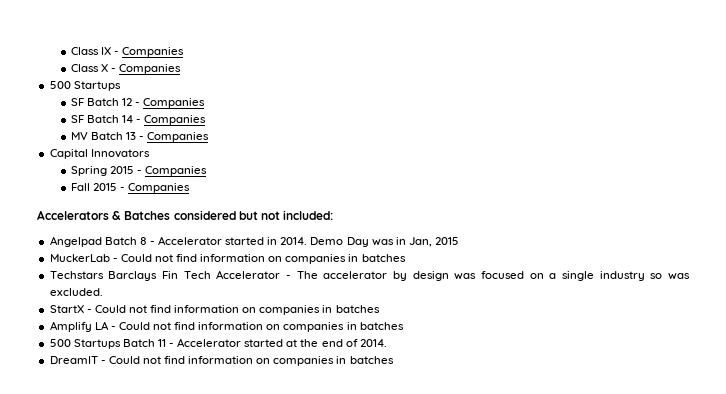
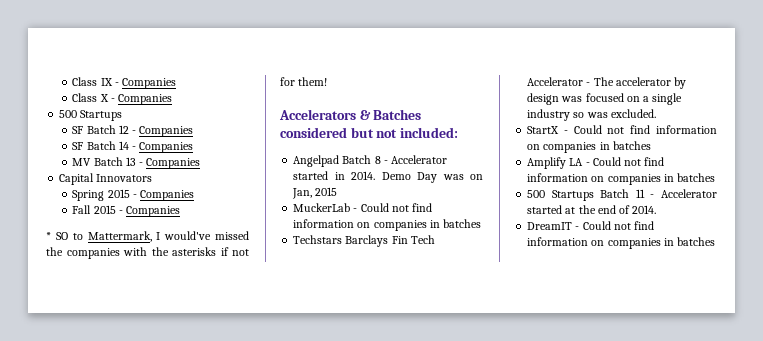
+ * SO to Mattermark, I would've missed the companies with the asterisks if not for them!
- Demo Day was in Jan, 2015
+ Demo Day was on Jan, 2015

